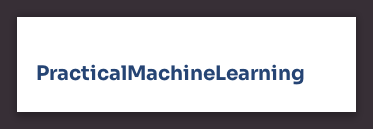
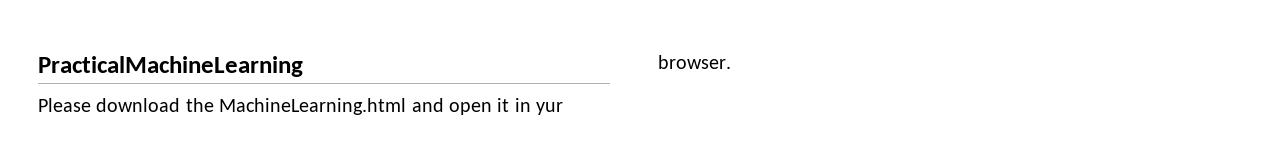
+ Please download the MachineLearning.html and open it in yur browser.

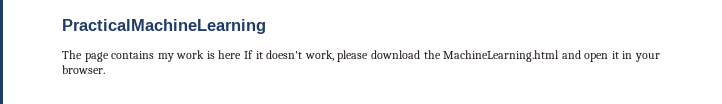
- Please download the MachineLearning.html and open it in yur browser.
+ The page contains my work is here If it doesn't work, please download the MachineLearning.html and open it in your browser.

